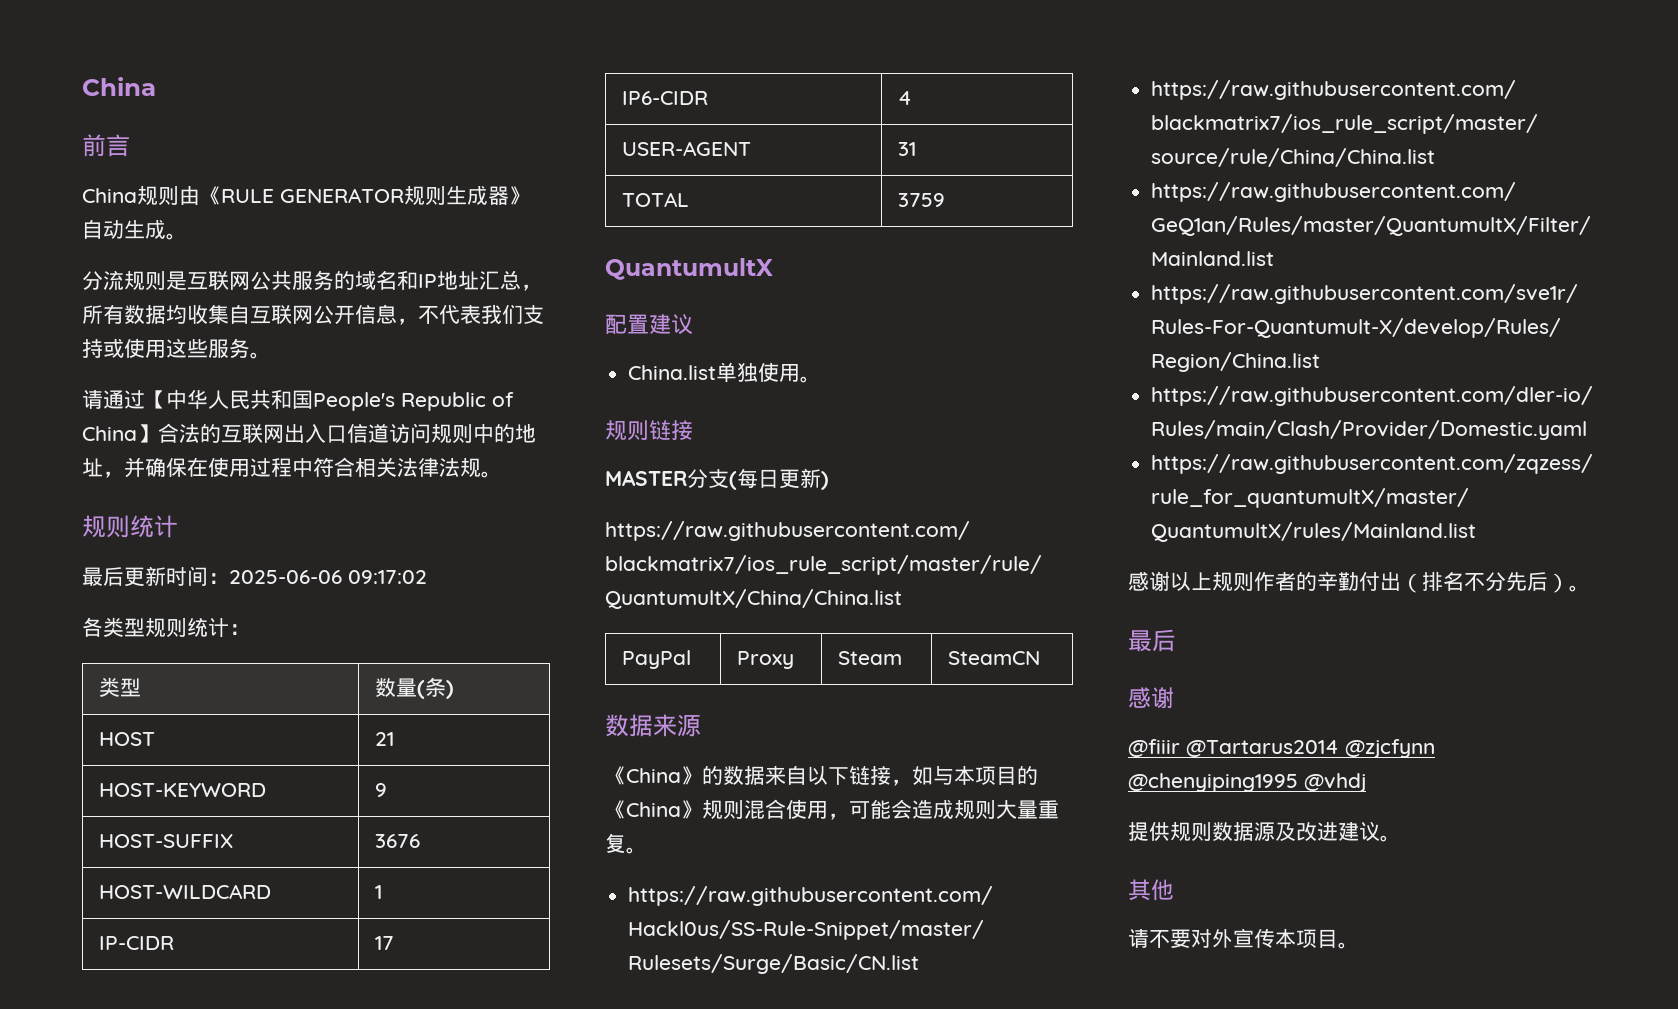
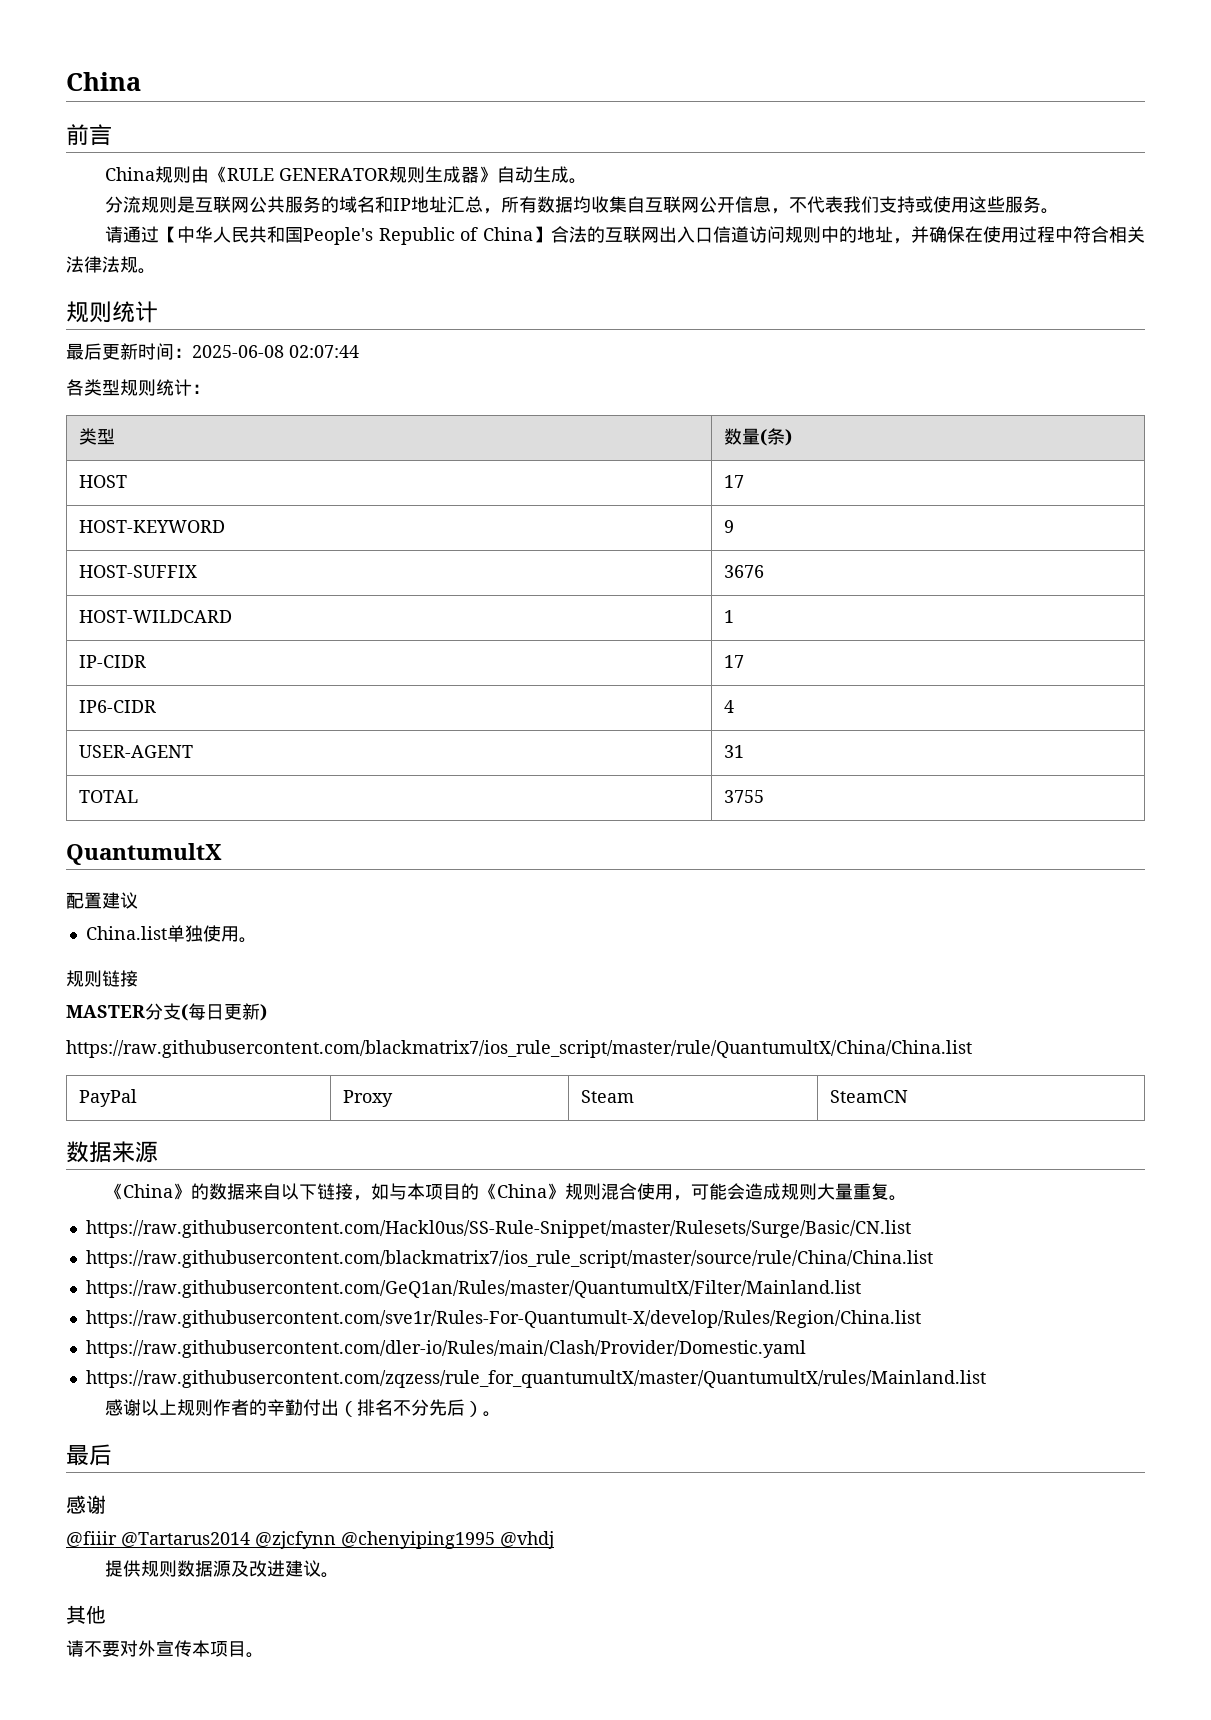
- 最后更新时间：2025-06-06 09:17:02
+ 最后更新时间：2025-06-08 02:07:44
- HOST | 21
+ HOST | 17
- TOTAL | 3759
+ TOTAL | 3755

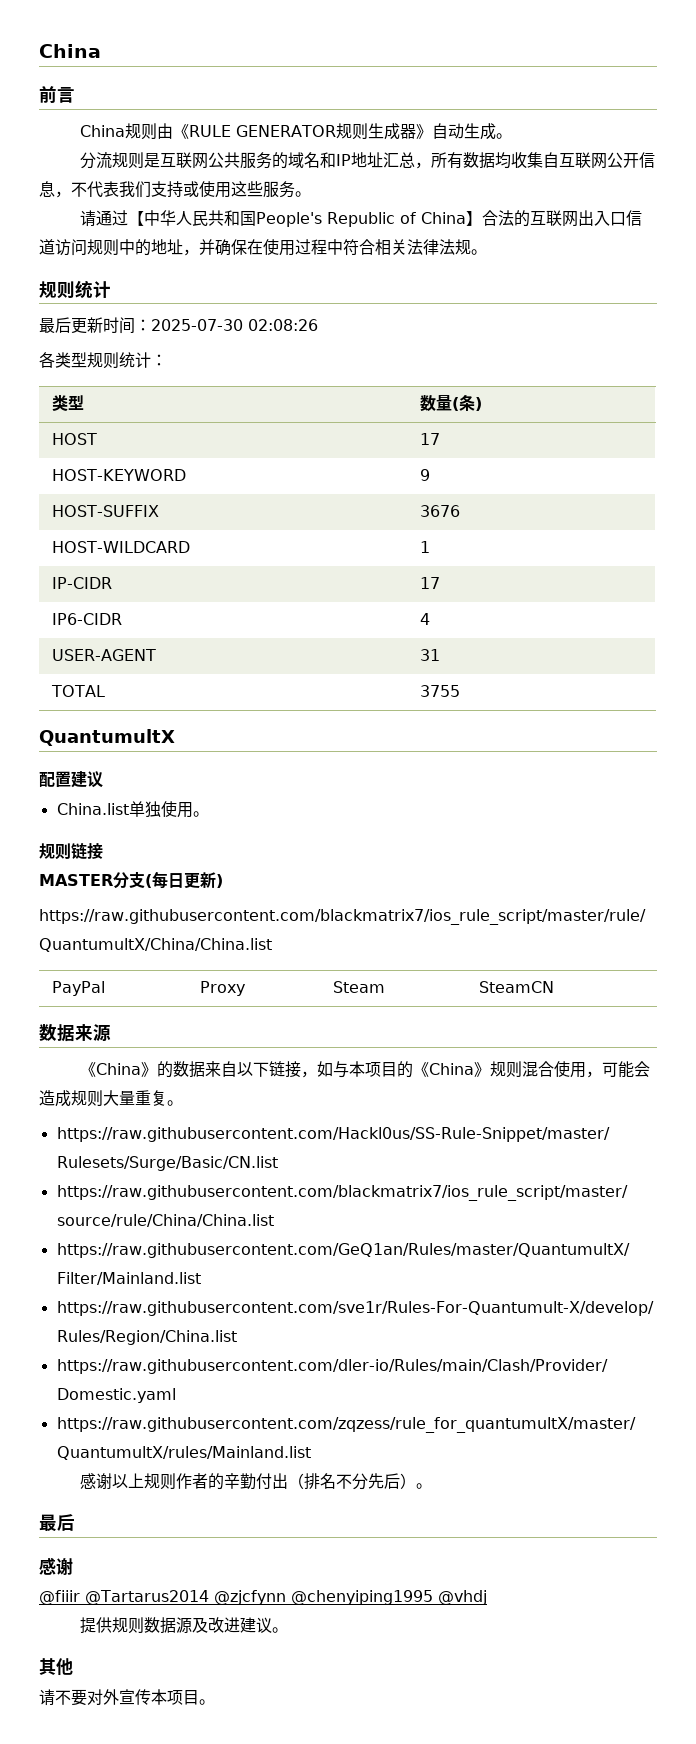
- 最后更新时间：2025-06-08 02:07:44
+ 最后更新时间：2025-07-30 02:08:26

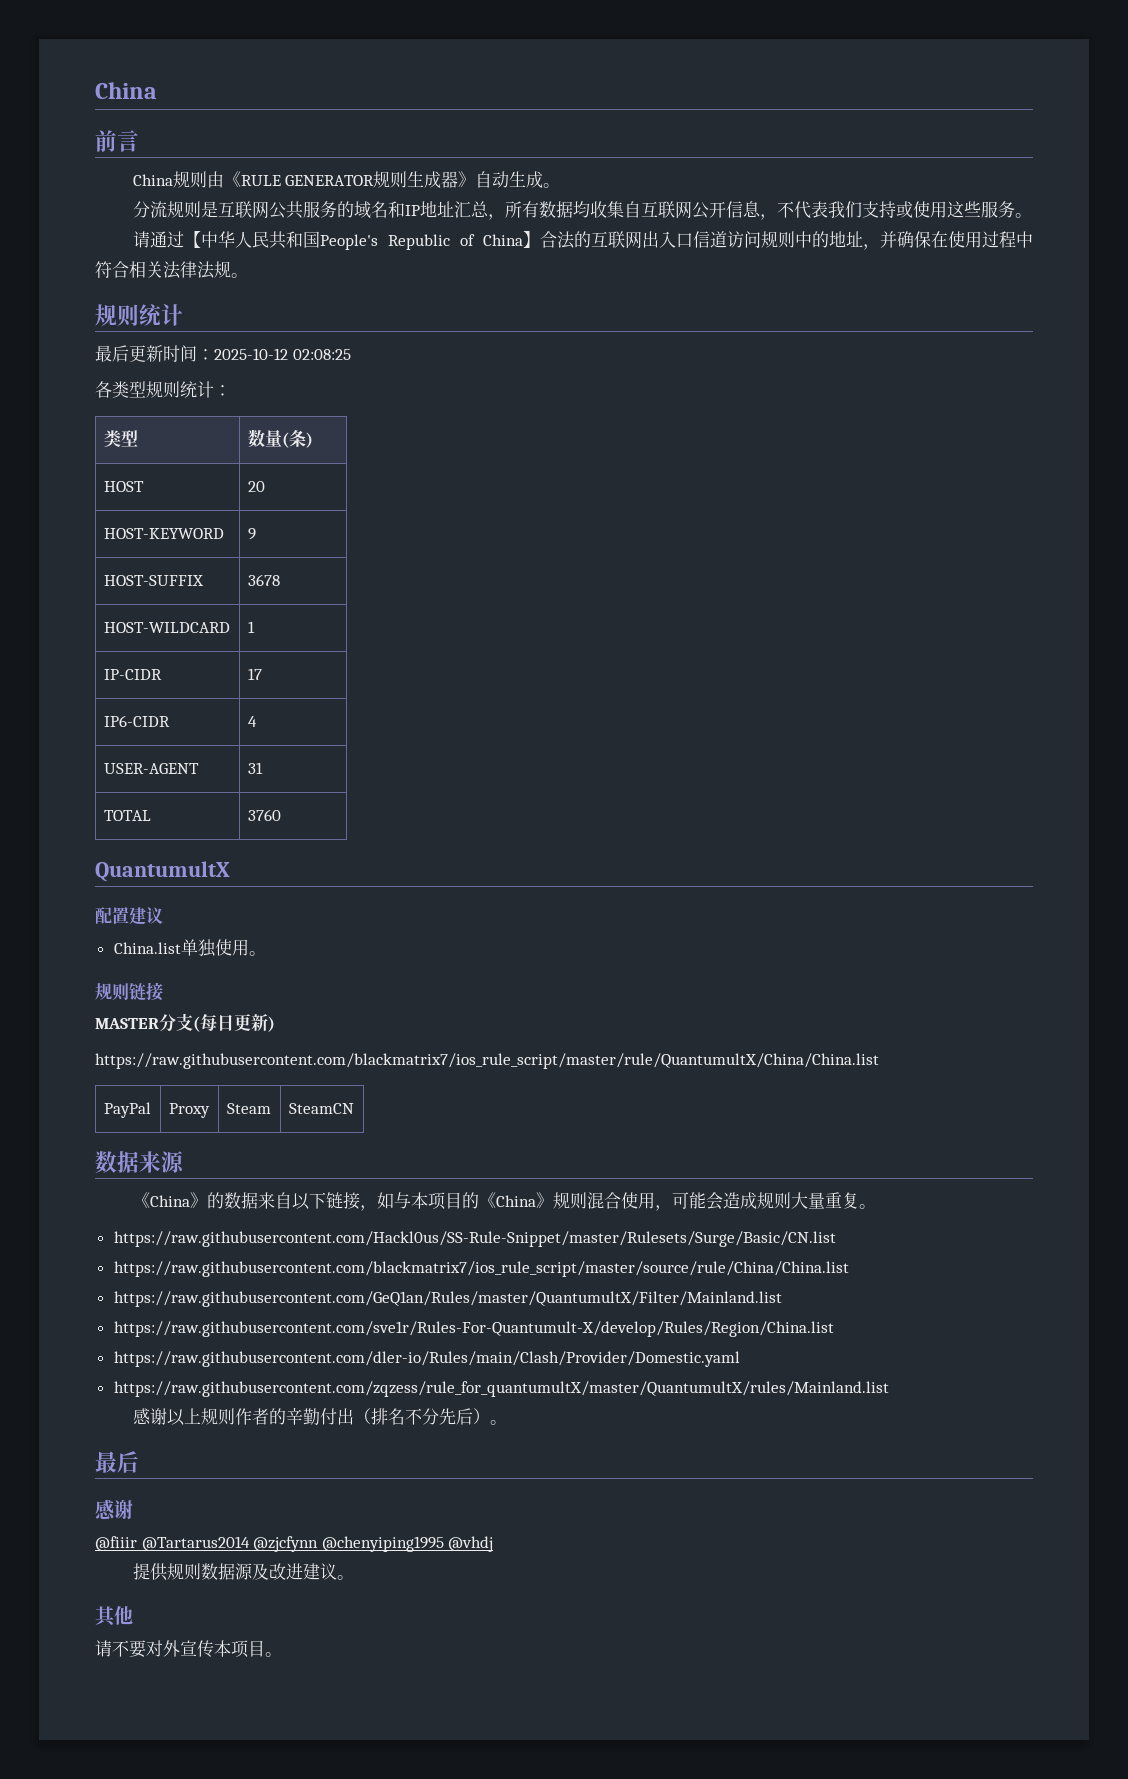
- 最后更新时间：2025-07-30 02:08:26
+ 最后更新时间：2025-10-12 02:08:25
- HOST | 17
+ HOST | 20
- HOST-SUFFIX | 3676
+ HOST-SUFFIX | 3678
- TOTAL | 3755
+ TOTAL | 3760

